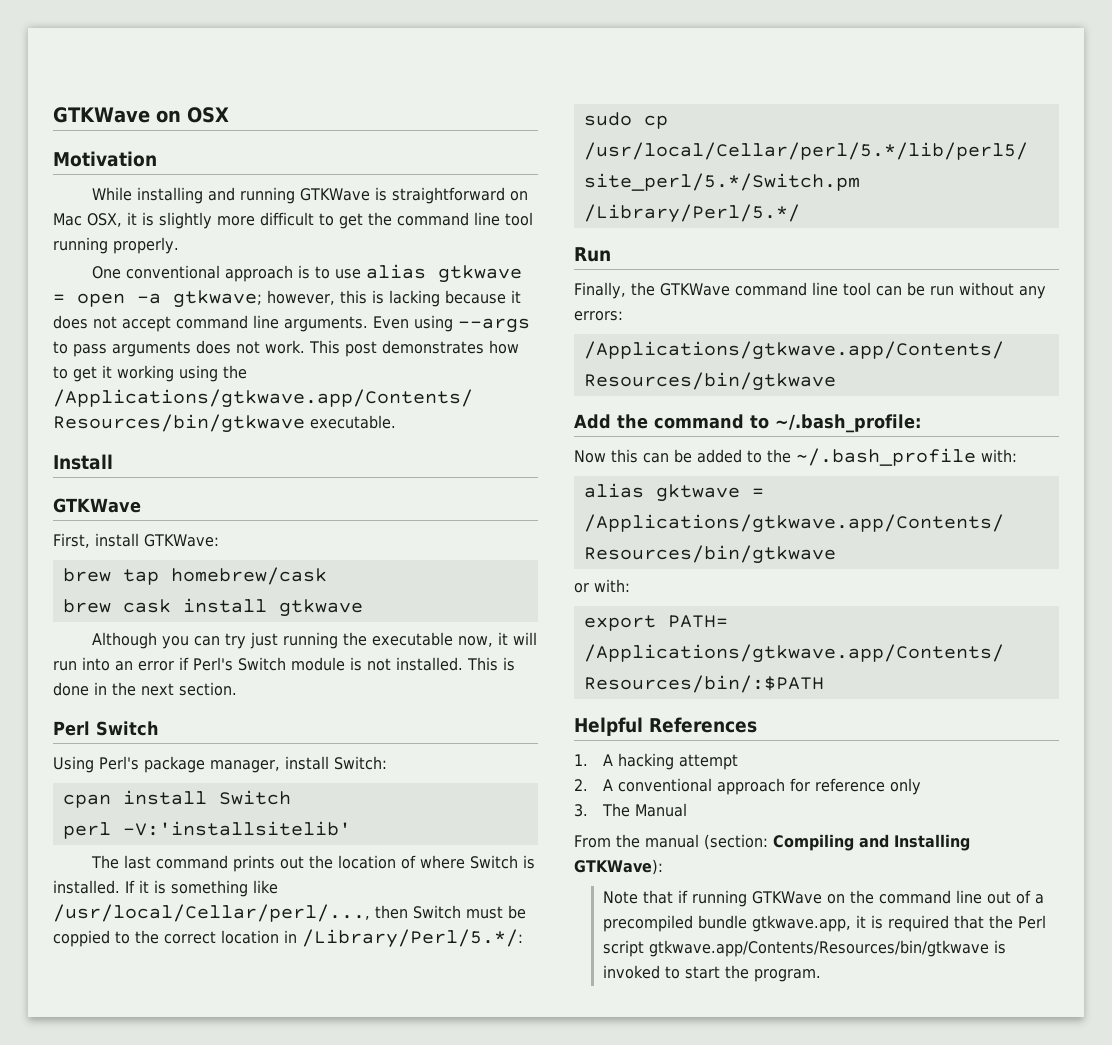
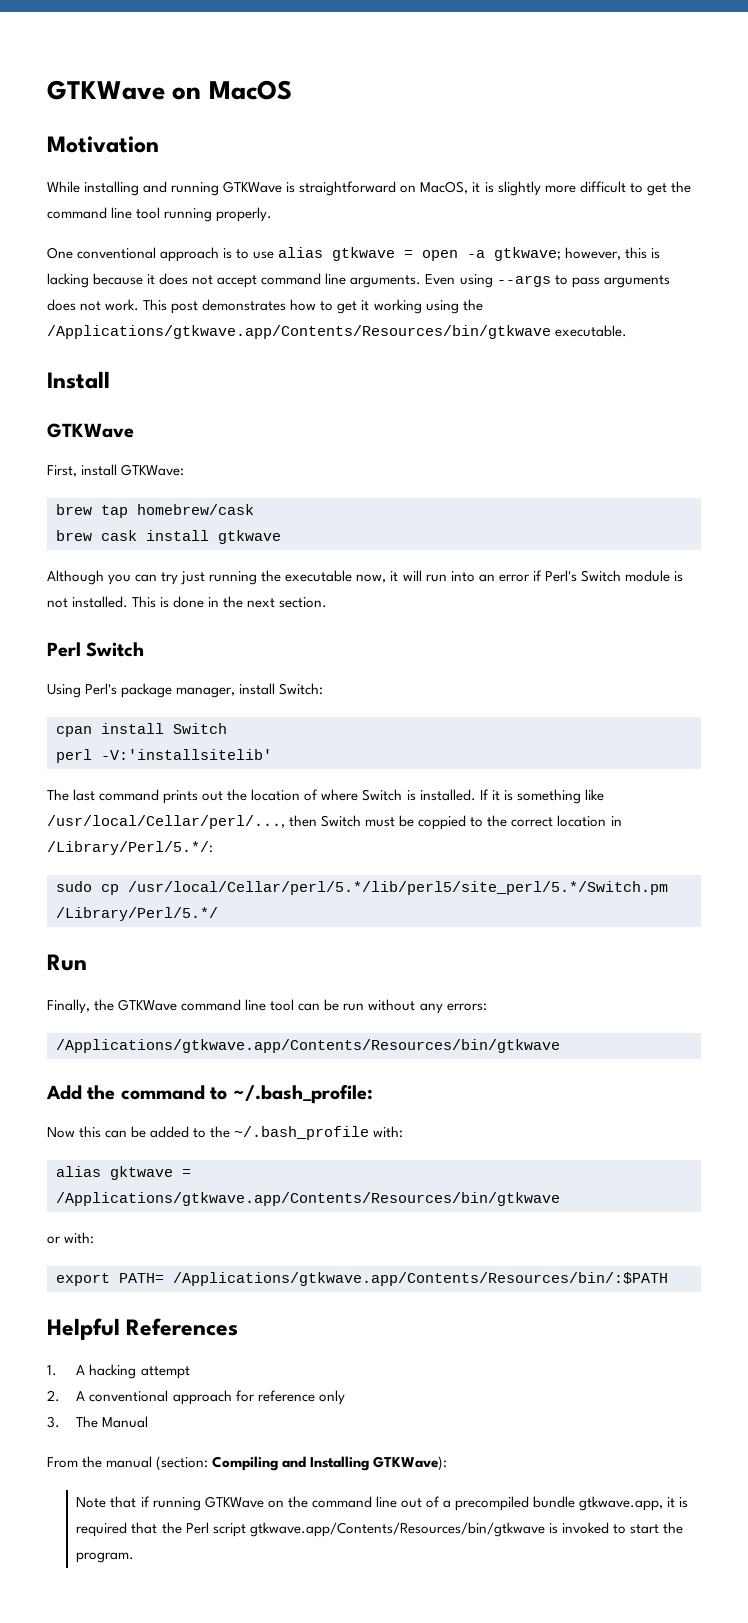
- GTKWave on OSX
+ GTKWave on MacOS
- While installing and running GTKWave is straightforward on Mac OSX, it is slightly more difficult to get the command line tool running properly.
+ While installing and running GTKWave is straightforward on MacOS, it is slightly more difficult to get the command line tool running properly.

